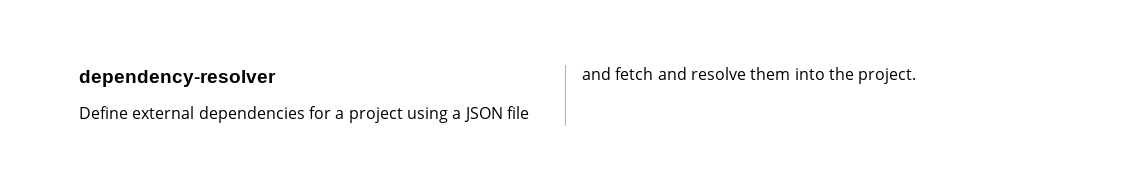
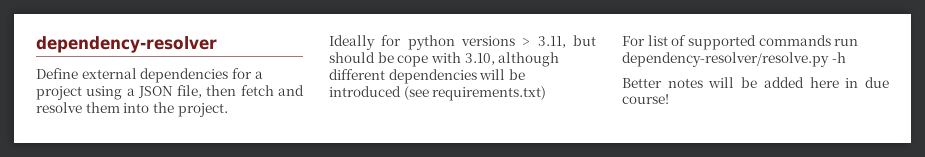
- Define external dependencies for a project using a JSON file and fetch and resolve them into the project.
+ Define external dependencies for a project using a JSON file, then fetch and resolve them into the project.
+ Ideally for python versions > 3.11, but should be cope with 3.10, although different dependencies will be introduced (see requirements.txt)
+ For list of supported commands run dependency-resolver/resolve.py -h
+ Better notes will be added here in due course!

